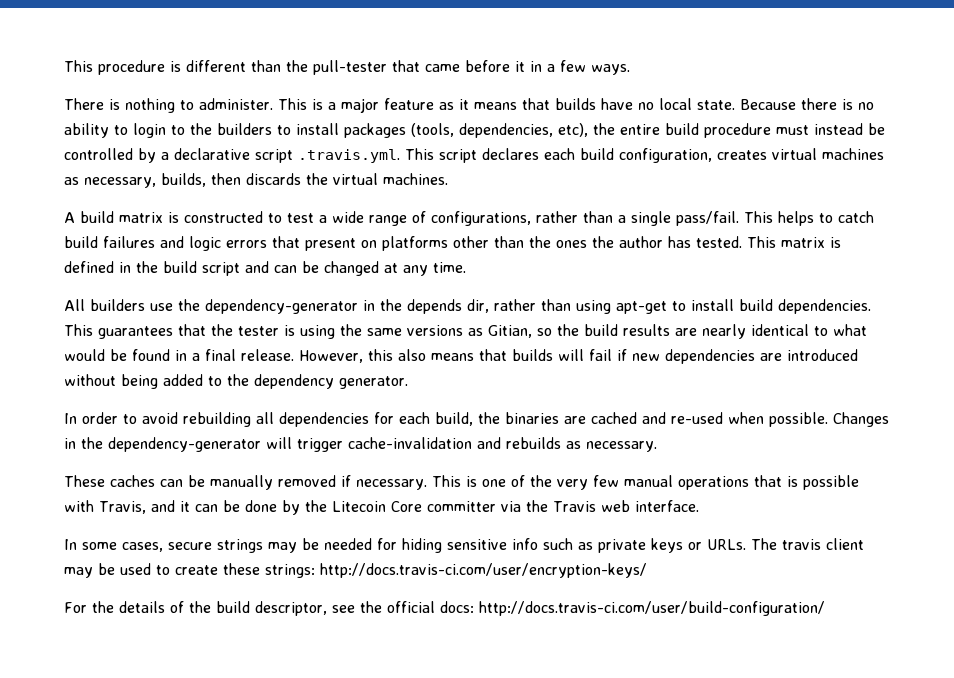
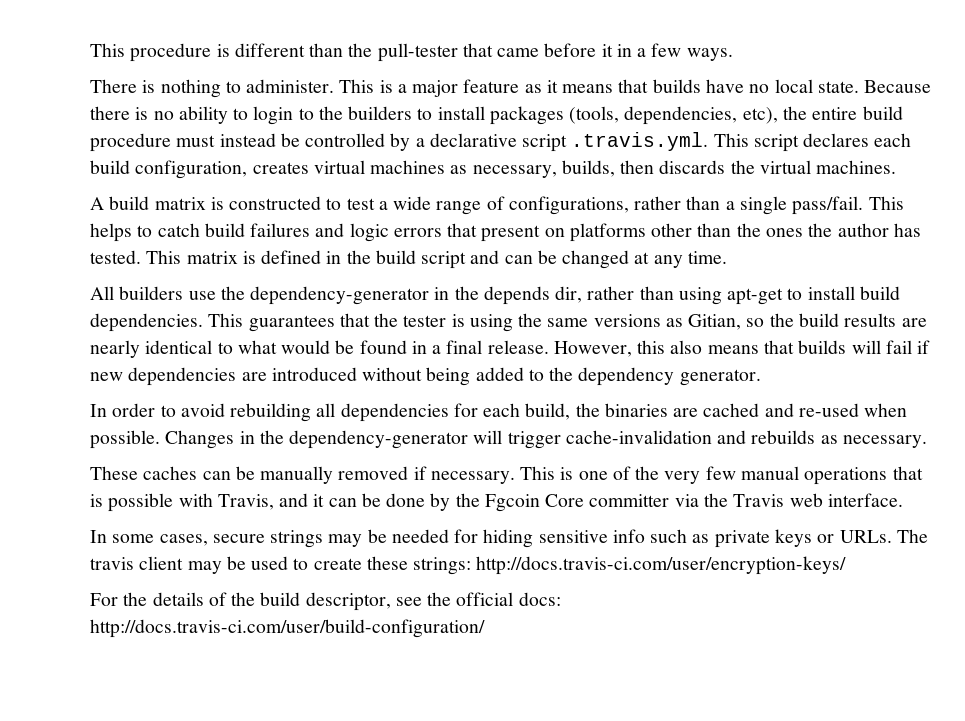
- This is one of the very few manual operations that is possible with Travis, and it can be done by the Litecoin Core committer via the Travis web interface.
+ This is one of the very few manual operations that is possible with Travis, and it can be done by the Fgcoin Core committer via the Travis web interface.

